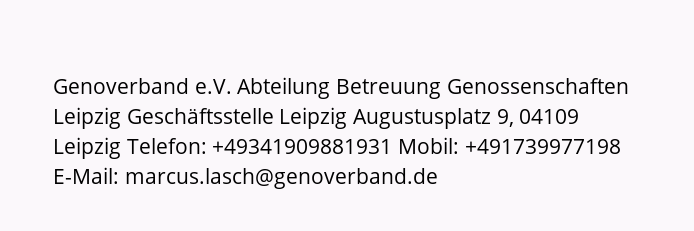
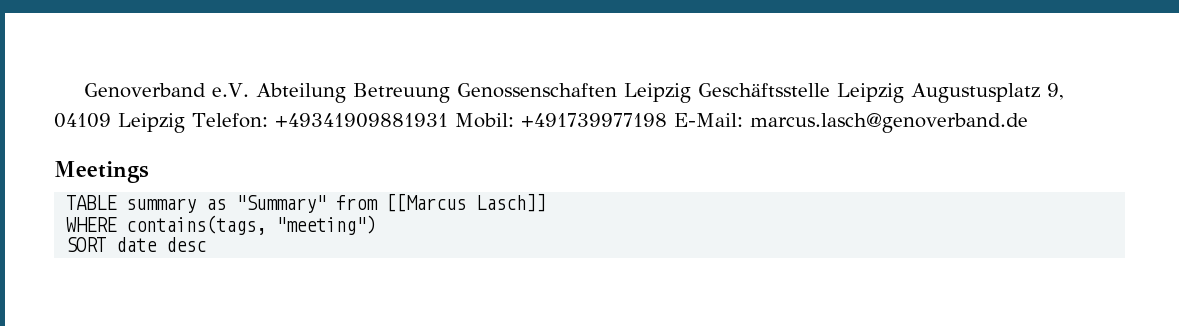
+ Meetings
+ TABLE summary as "Summary" from [[Marcus Lasch]]
+ WHERE contains(tags, "meeting")
+ SORT date desc

